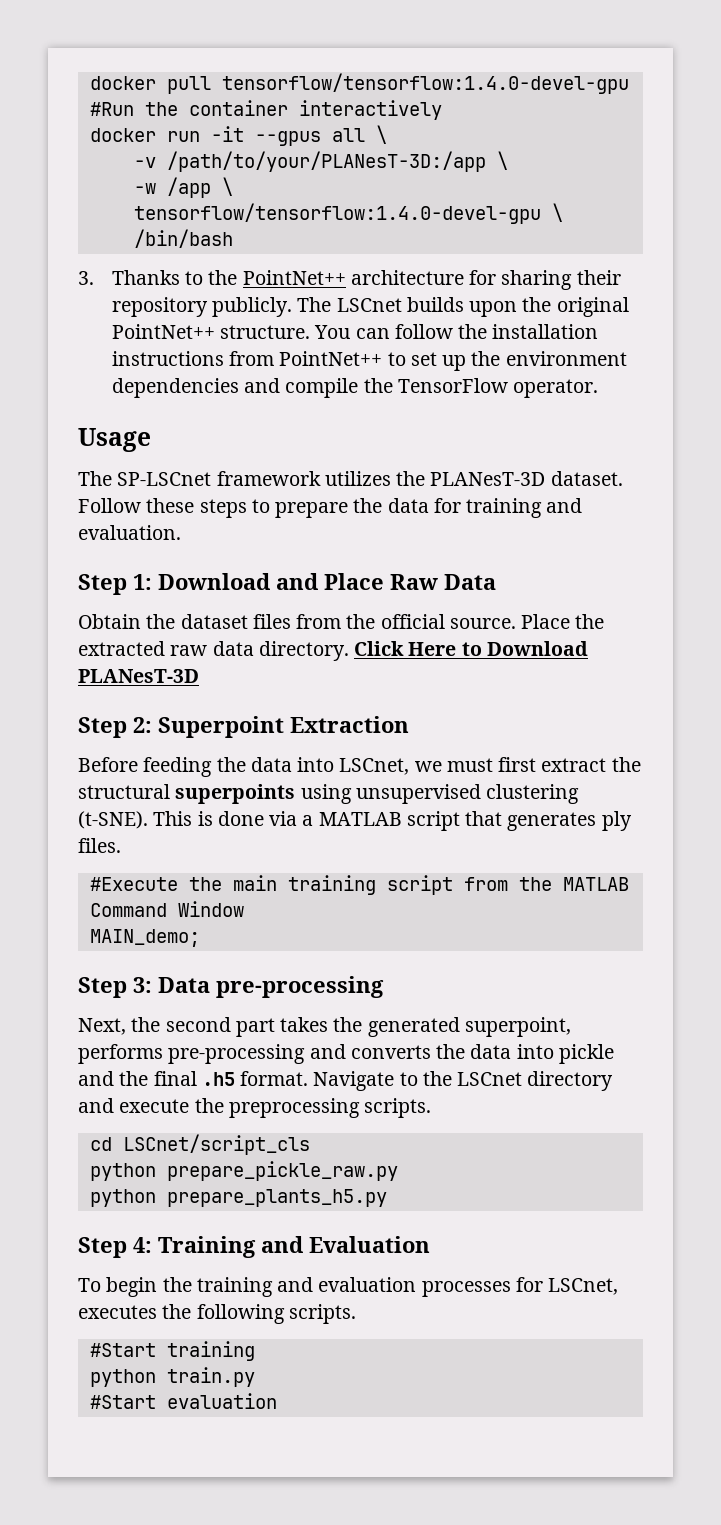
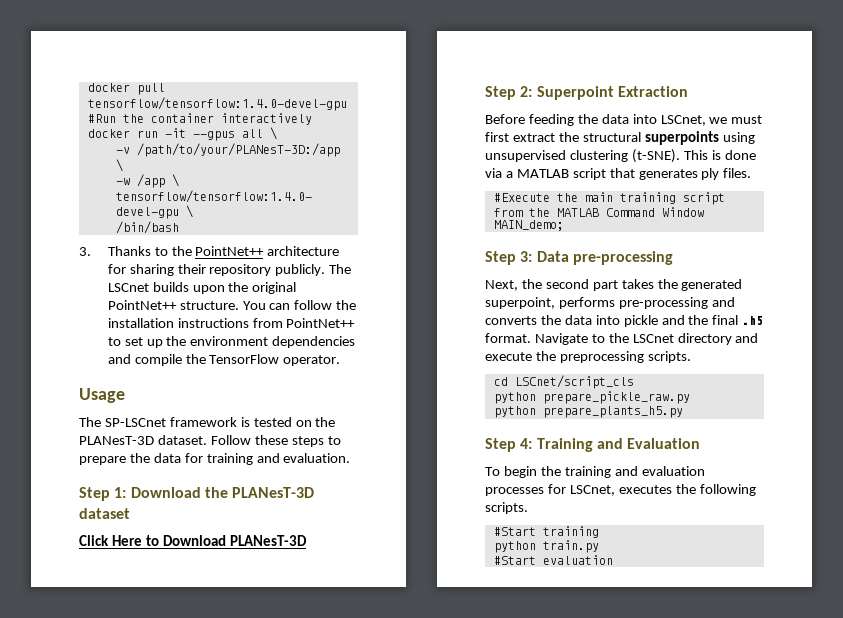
- The SP-LSCnet framework utilizes the PLANesT-3D dataset.
+ The SP-LSCnet framework is tested on the PLANesT-3D dataset.
- Step 1: Download and Place Raw Data
- Obtain the dataset files from the official source. Place the extracted raw data directory. Click Here to Download PLANesT-3D
+ Step 1: Download the PLANesT-3D dataset
+ Click Here to Download PLANesT-3D

